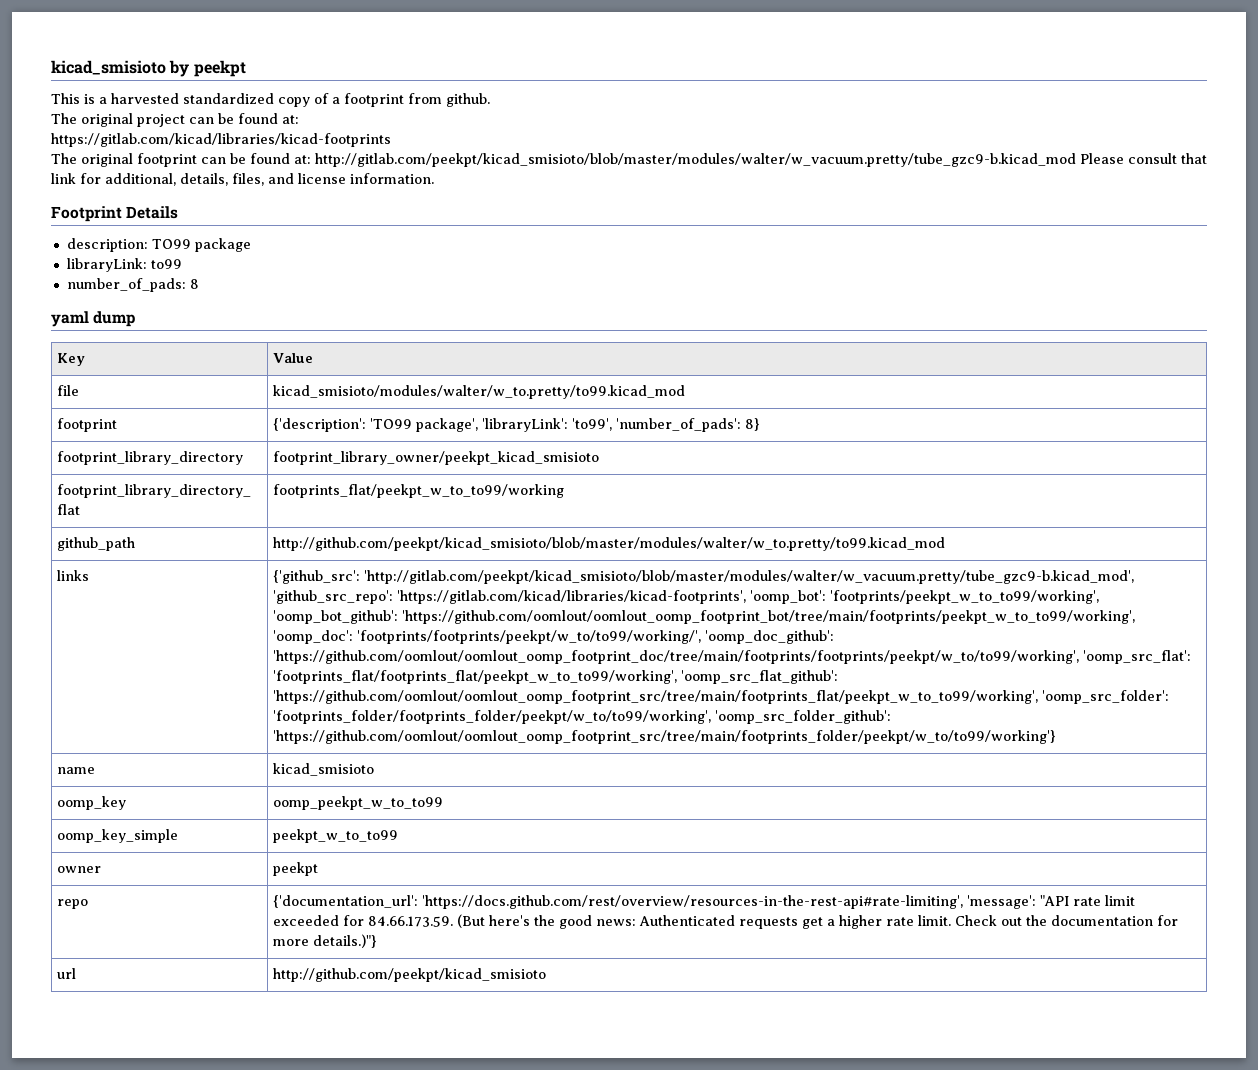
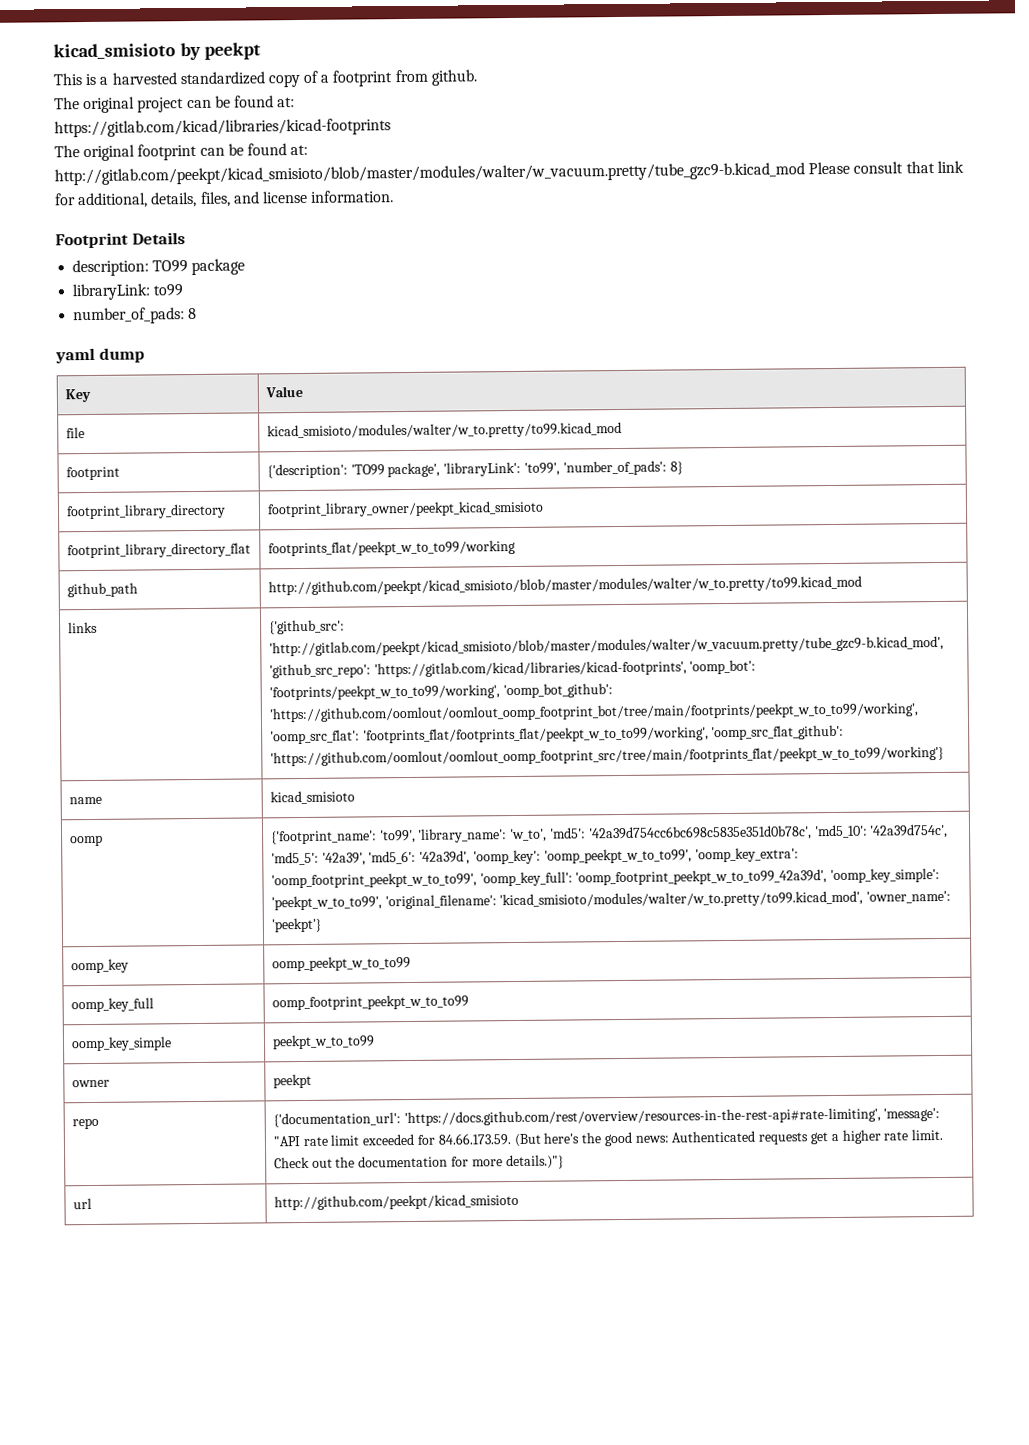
- links | {'github_src': 'http://gitlab.com/peekpt/kicad_smisioto/blob/master/modules/walter/w_vacuum.pretty/tube_gzc9-b.kicad_mod', 'github_src_repo': 'https://gitlab.com/kicad/libraries/kicad-footprints', 'oomp_bot': 'footprints/peekpt_w_to_to99/working', 'oomp_bot_github': 'https://github.com/oomlout/oomlout_oomp_footprint_bot/tree/main/footprints/peekpt_w_to_to99/working', 'oomp_doc': 'footprints/footprints/peekpt/w_to/to99/working/', 'oomp_doc_github': 'https://github.com/oomlout/oomlout_oomp_footprint_doc/tree/main/footprints/footprints/peekpt/w_to/to99/working', 'oomp_src_flat': 'footprints_flat/footprints_flat/peekpt_w_to_to99/working', 'oomp_src_flat_github': 'https://github.com/oomlout/oomlout_oomp_footprint_src/tree/main/footprints_flat/peekpt_w_to_to99/working', 'oomp_src_folder': 'footprints_folder/footprints_folder/peekpt/w_to/to99/working', 'oomp_src_folder_github': 'https://github.com/oomlout/oomlout_oomp_footprint_src/tree/main/footprints_folder/peekpt/w_to/to99/working'}
+ links | {'github_src': 'http://gitlab.com/peekpt/kicad_smisioto/blob/master/modules/walter/w_vacuum.pretty/tube_gzc9-b.kicad_mod', 'github_src_repo': 'https://gitlab.com/kicad/libraries/kicad-footprints', 'oomp_bot': 'footprints/peekpt_w_to_to99/working', 'oomp_bot_github': 'https://github.com/oomlout/oomlout_oomp_footprint_bot/tree/main/footprints/peekpt_w_to_to99/working', 'oomp_src_flat': 'footprints_flat/footprints_flat/peekpt_w_to_to99/working', 'oomp_src_flat_github': 'https://github.com/oomlout/oomlout_oomp_footprint_src/tree/main/footprints_flat/peekpt_w_to_to99/working'}
  name | kicad_smisioto
+ oomp | {'footprint_name': 'to99', 'library_name': 'w_to', 'md5': '42a39d754cc6bc698c5835e351d0b78c', 'md5_10': '42a39d754c', 'md5_5': '42a39', 'md5_6': '42a39d', 'oomp_key': 'oomp_peekpt_w_to_to99', 'oomp_key_extra': 'oomp_footprint_peekpt_w_to_to99', 'oomp_key_full': 'oomp_footprint_peekpt_w_to_to99_42a39d', 'oomp_key_simple': 'peekpt_w_to_to99', 'original_filename': 'kicad_smisioto/modules/walter/w_to.pretty/to99.kicad_mod', 'owner_name': 'peekpt'}
+ oomp_key_full | oomp_footprint_peekpt_w_to_to99

